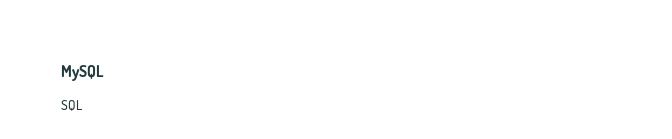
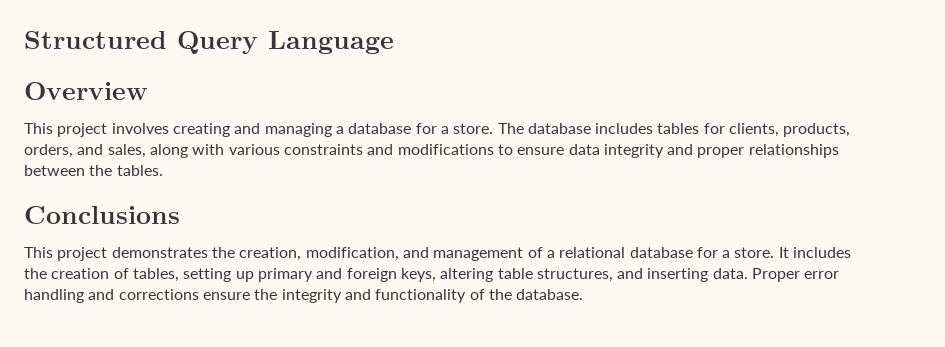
- MySQL
- SQL
+ Structured Query Language
+ Overview
+ This project involves creating and managing a database for a store. The database includes tables for clients, products, orders, and sales, along with various constraints and modifications to ensure data integrity and proper relationships between the tables.
+ Conclusions
+ This project demonstrates the creation, modification, and management of a relational database for a store. It includes the creation of tables, setting up primary and foreign keys, altering table structures, and inserting data. Proper error handling and corrections ensure the integrity and functionality of the database.

